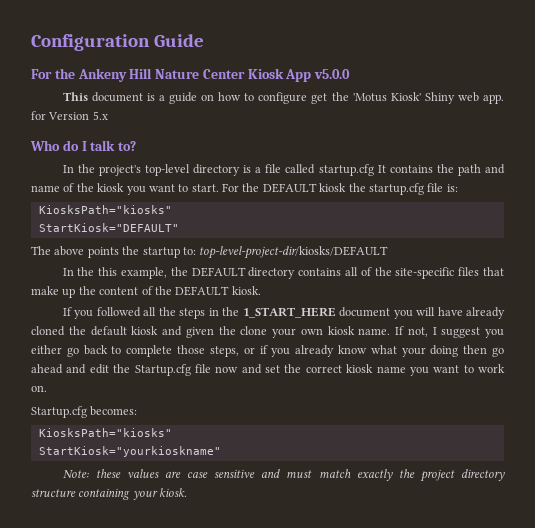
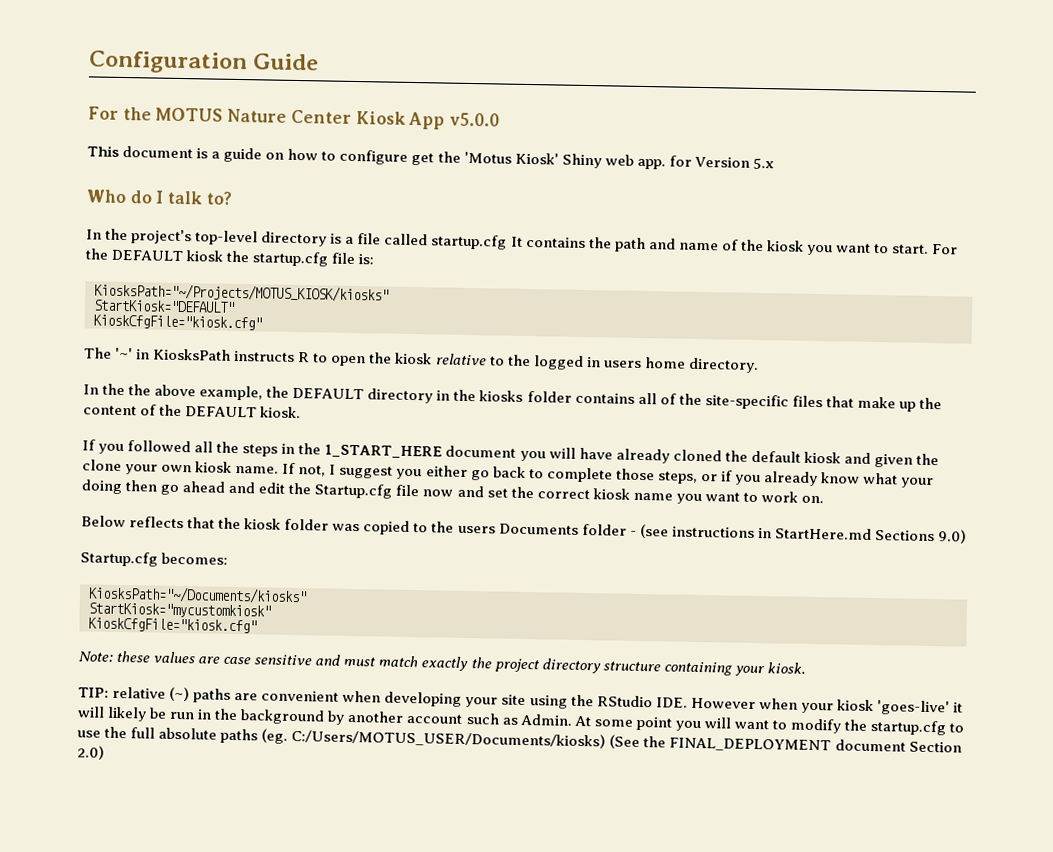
- For the Ankeny Hill Nature Center Kiosk App v5.0.0
+ For the MOTUS Nature Center Kiosk App v5.0.0
  For the DEFAULT kiosk the startup.cfg file is:
- KiosksPath="kiosks"
+ KiosksPath="~/Projects/MOTUS_KIOSK/kiosks"
  StartKiosk="DEFAULT"
+ KioskCfgFile="kiosk.cfg"
- The above points the startup to: top-level-project-dir/kiosks/DEFAULT
- In the this example, the DEFAULT directory contains all of the site-specific files that make up the content of the DEFAULT kiosk.
+ The '~' in KiosksPath instructs R to open the kiosk relative to the logged in users home directory.
+ In the the above example, the DEFAULT directory in the kiosks folder contains all of the site-specific files that make up the content of the DEFAULT kiosk.
+ Below reflects that the kiosk folder was copied to the users Documents folder - (see instructions in StartHere.md Sections 9.0)
  Startup.cfg becomes:
- KiosksPath="kiosks"
- StartKiosk="yourkioskname"
+ KiosksPath="~/Documents/kiosks"
+ StartKiosk="mycustomkiosk"
+ KioskCfgFile="kiosk.cfg"
+ TIP: relative (~) paths are convenient when developing your site using the RStudio IDE. However when your kiosk 'goes-live' it will likely be run in the background by another account such as Admin. At some point you will want to modify the startup.cfg to use the full absolute paths (eg. C:/Users/MOTUS_USER/Documents/kiosks) (See the FINAL_DEPLOYMENT document Section 2.0)

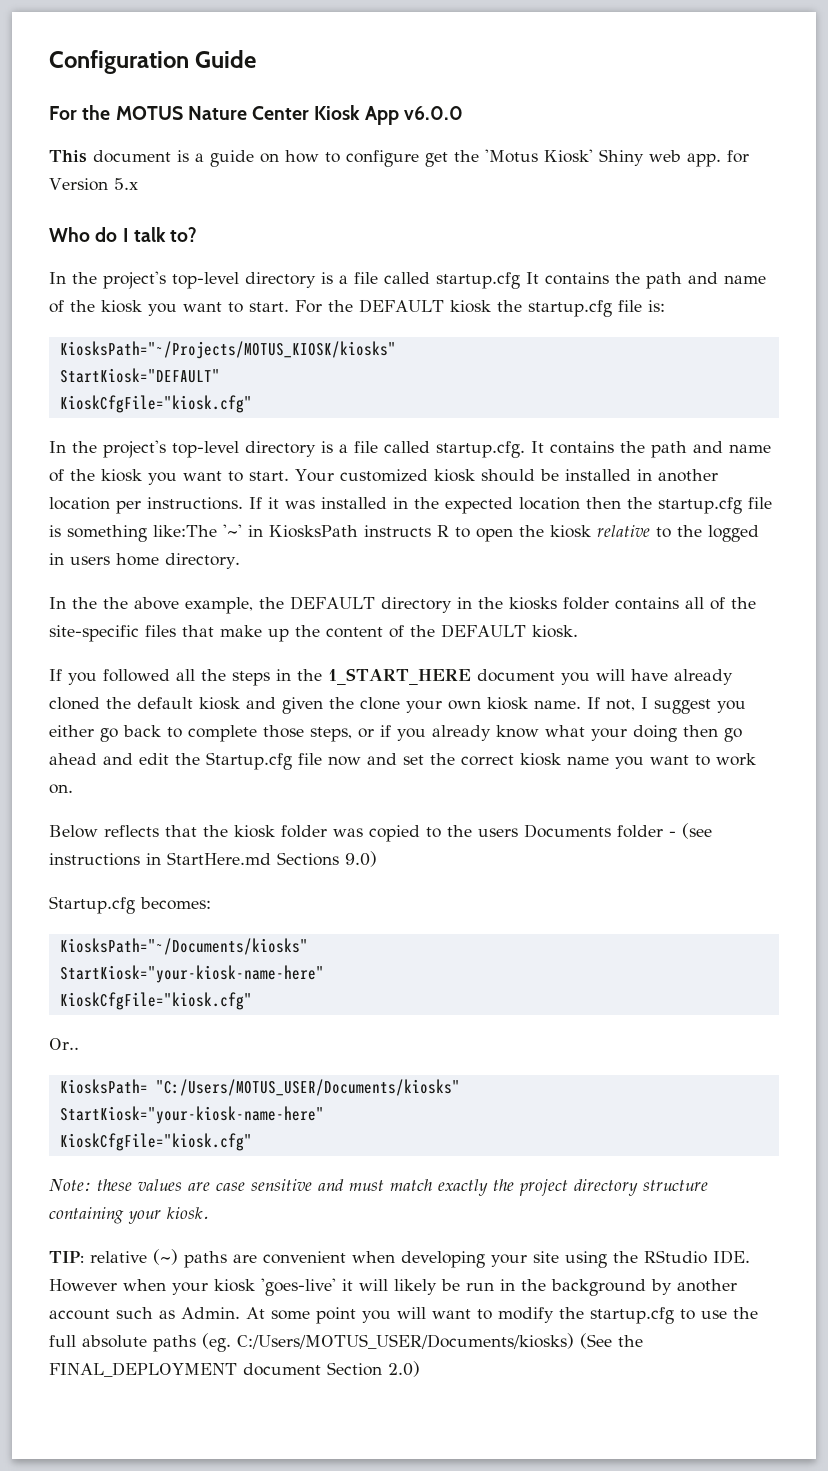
- For the MOTUS Nature Center Kiosk App v5.0.0
+ For the MOTUS Nature Center Kiosk App v6.0.0
- The '~' in KiosksPath instructs R to open the kiosk relative to the logged in users home directory.
+ In the project's top-level directory is a file called startup.cfg. It contains the path and name of the kiosk you want to start. Your customized kiosk should be installed in another location per instructions. If it was installed in the expected location then the startup.cfg file is something like:The '~' in KiosksPath instructs R to open the kiosk relative to the logged in users home directory.
  KiosksPath="~/Documents/kiosks"
- StartKiosk="mycustomkiosk"
+ StartKiosk="your-kiosk-name-here"
+ KioskCfgFile="kiosk.cfg"
+ Or..
+ KiosksPath= "C:/Users/MOTUS_USER/Documents/kiosks"
+ StartKiosk="your-kiosk-name-here"

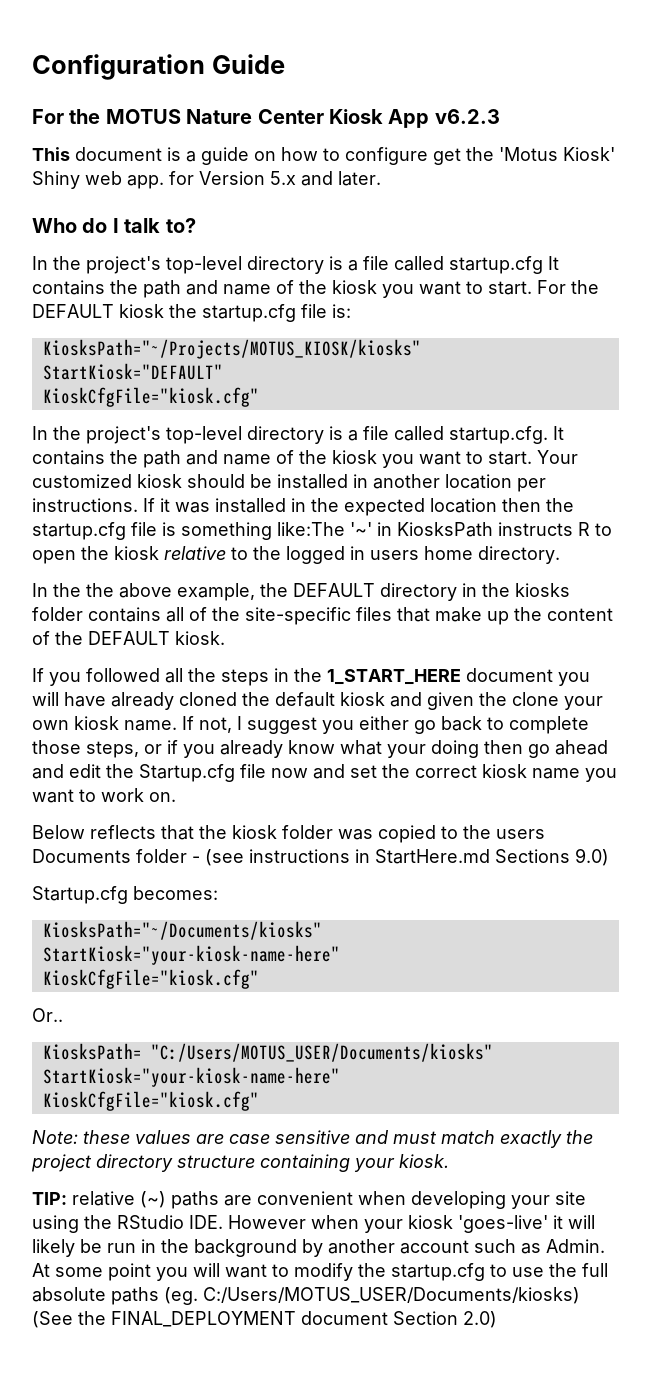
- For the MOTUS Nature Center Kiosk App v6.0.0
+ For the MOTUS Nature Center Kiosk App v6.2.3
- This document is a guide on how to configure get the 'Motus Kiosk' Shiny web app. for Version 5.x
+ This document is a guide on how to configure get the 'Motus Kiosk' Shiny web app. for Version 5.x and later.

